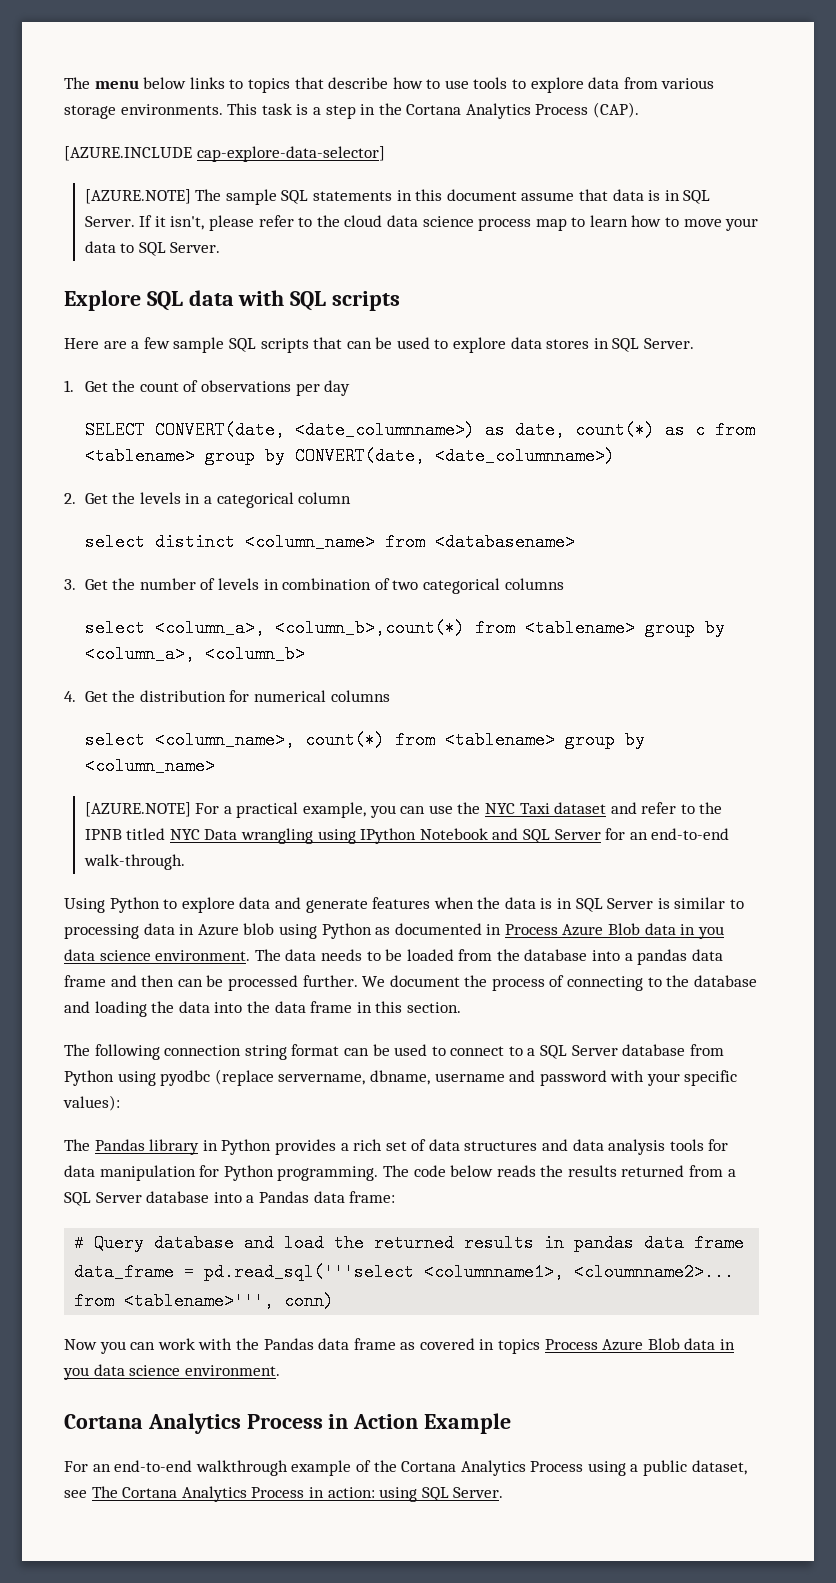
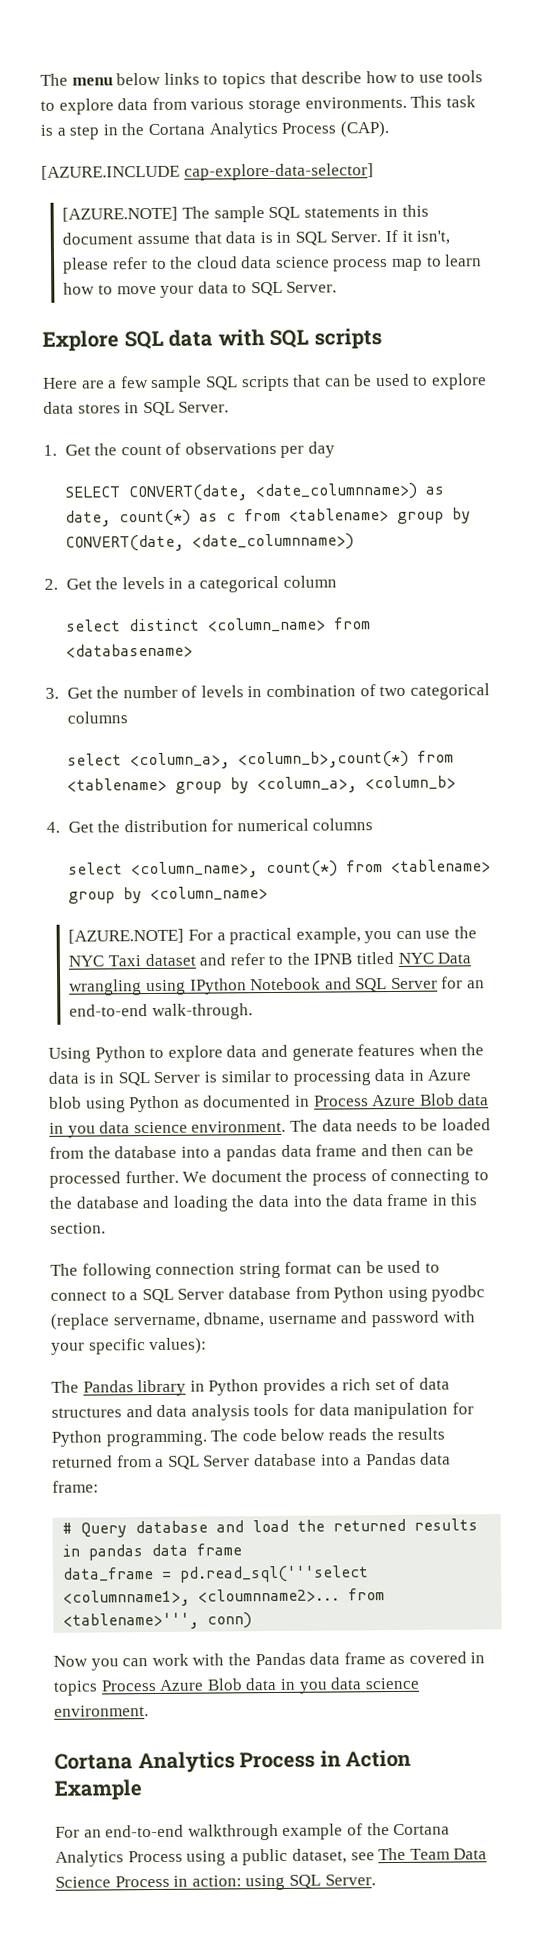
- For an end-to-end walkthrough example of the Cortana Analytics Process using a public dataset, see The Cortana Analytics Process in action: using SQL Server.
+ For an end-to-end walkthrough example of the Cortana Analytics Process using a public dataset, see The Team Data Science Process in action: using SQL Server.

